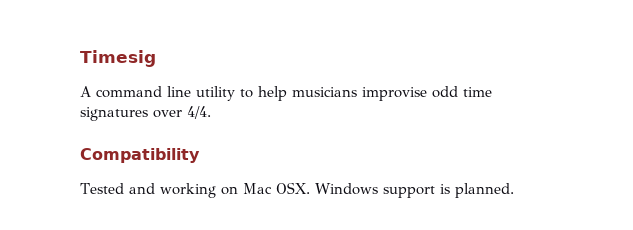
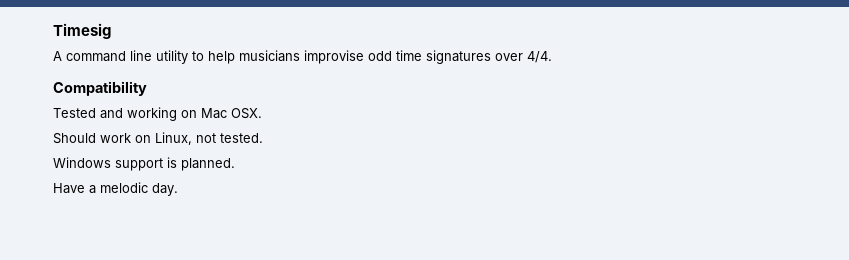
- Tested and working on Mac OSX. Windows support is planned.
+ Tested and working on Mac OSX.
+ Should work on Linux, not tested.
+ Windows support is planned.
+ Have a melodic day.

